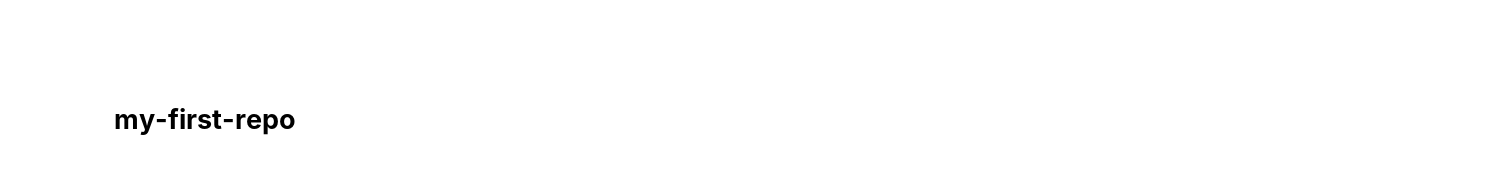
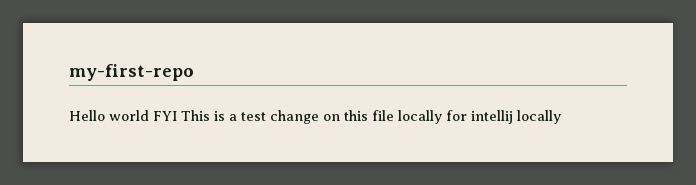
+ Hello world FYI This is a test change on this file locally for intellij locally

